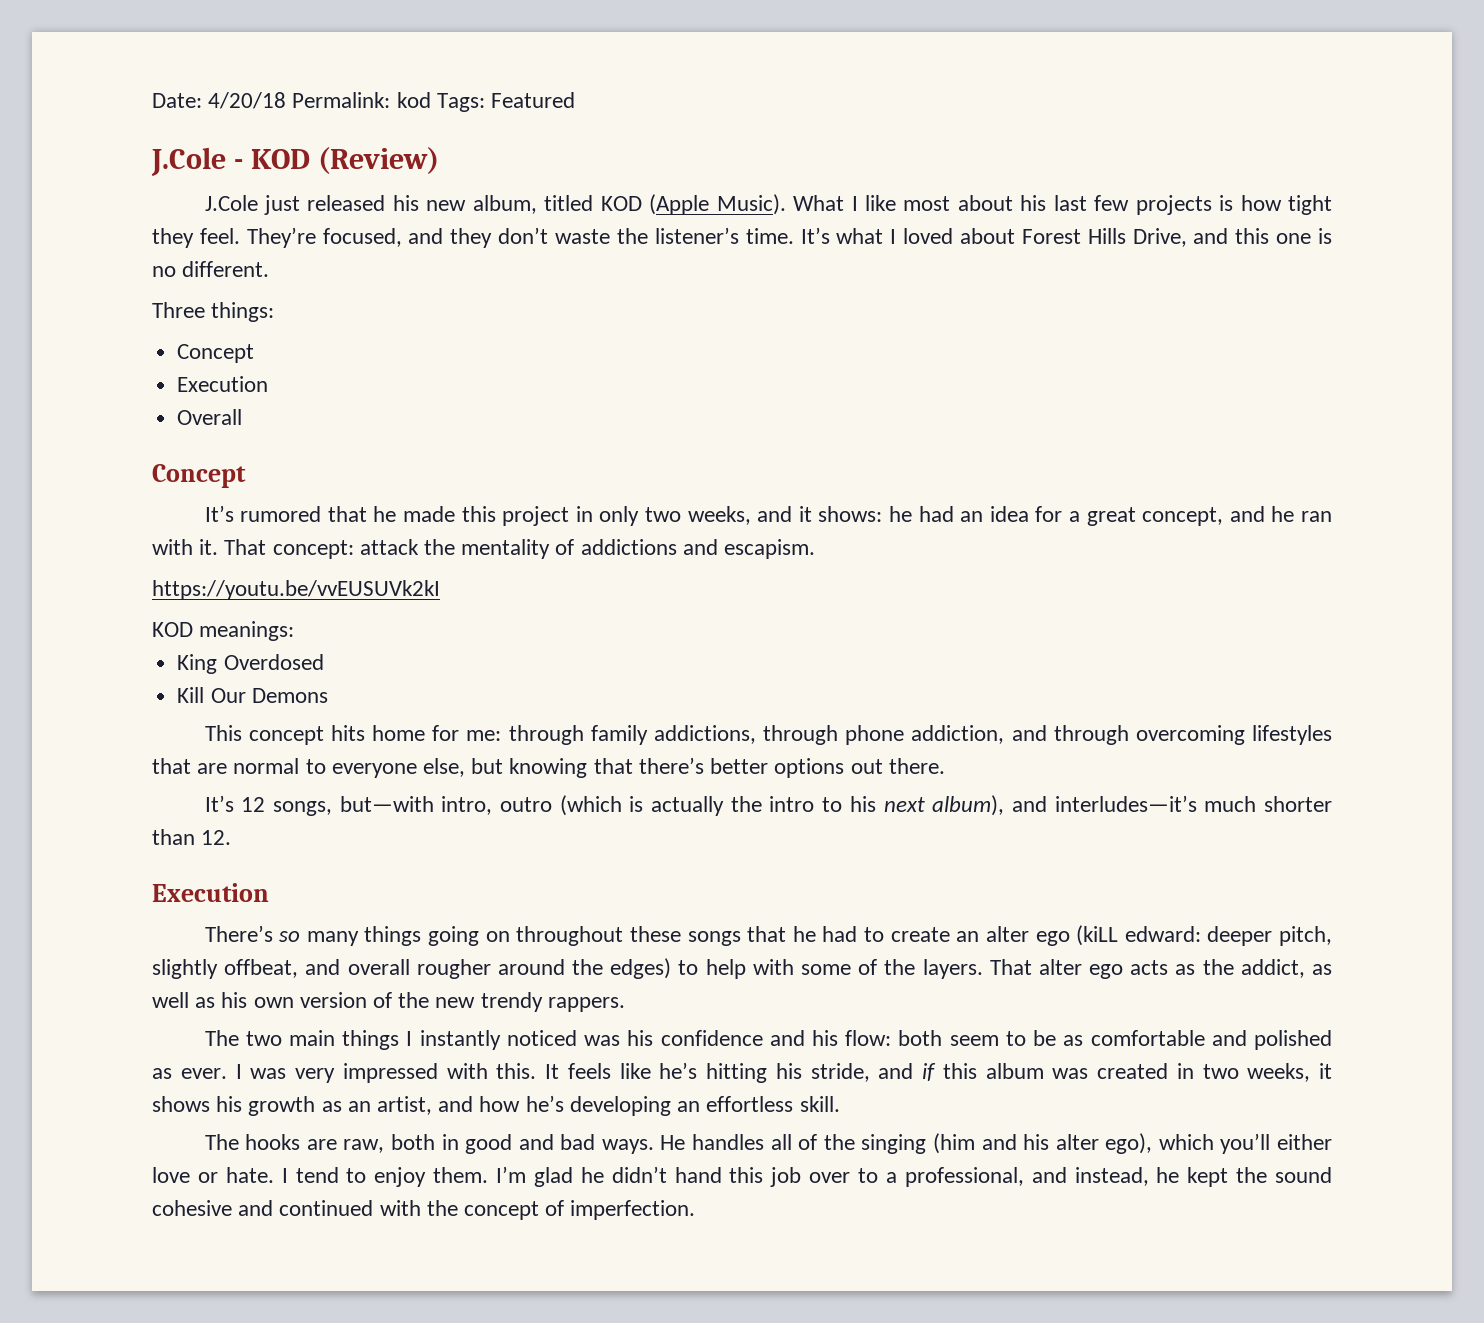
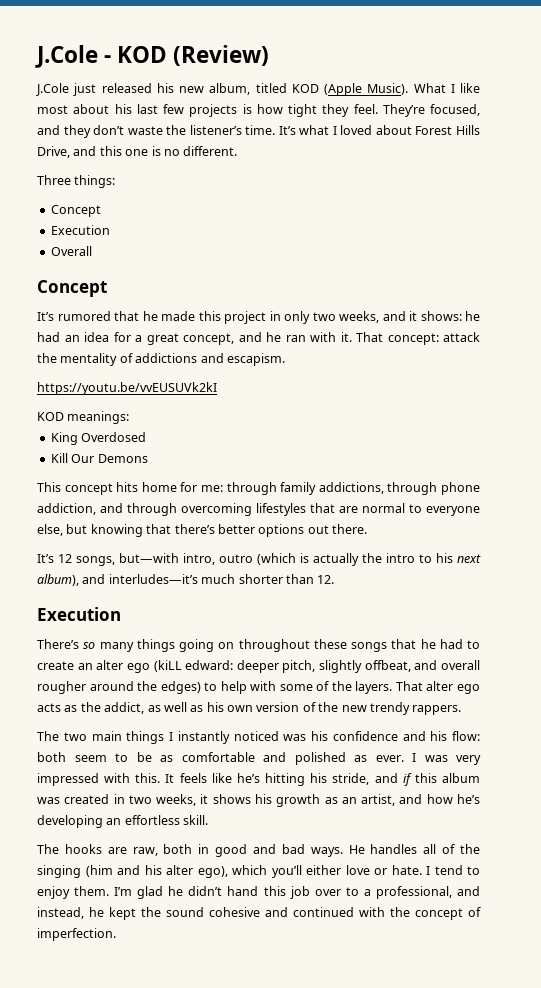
- Date: 4/20/18 Permalink: kod Tags: Featured

